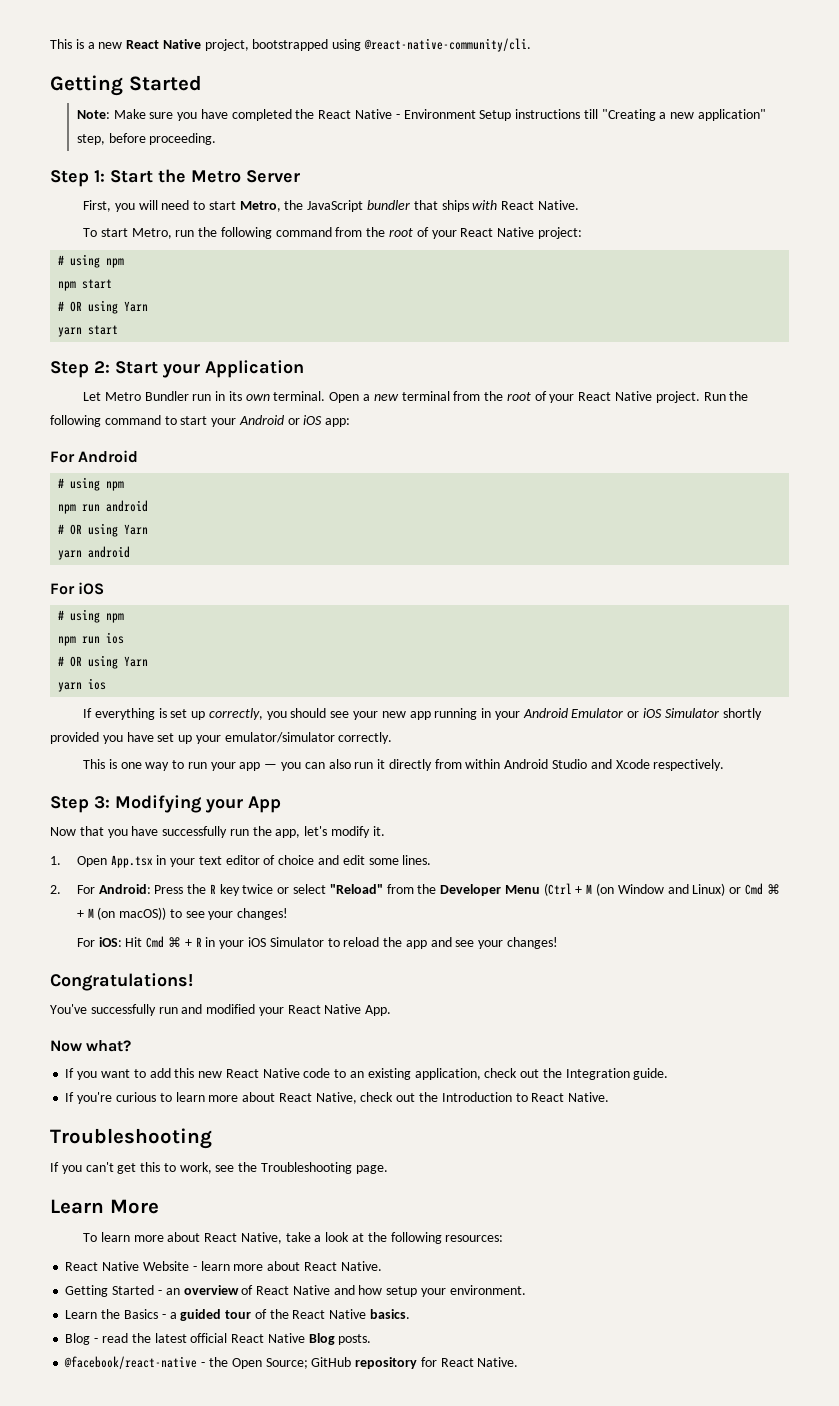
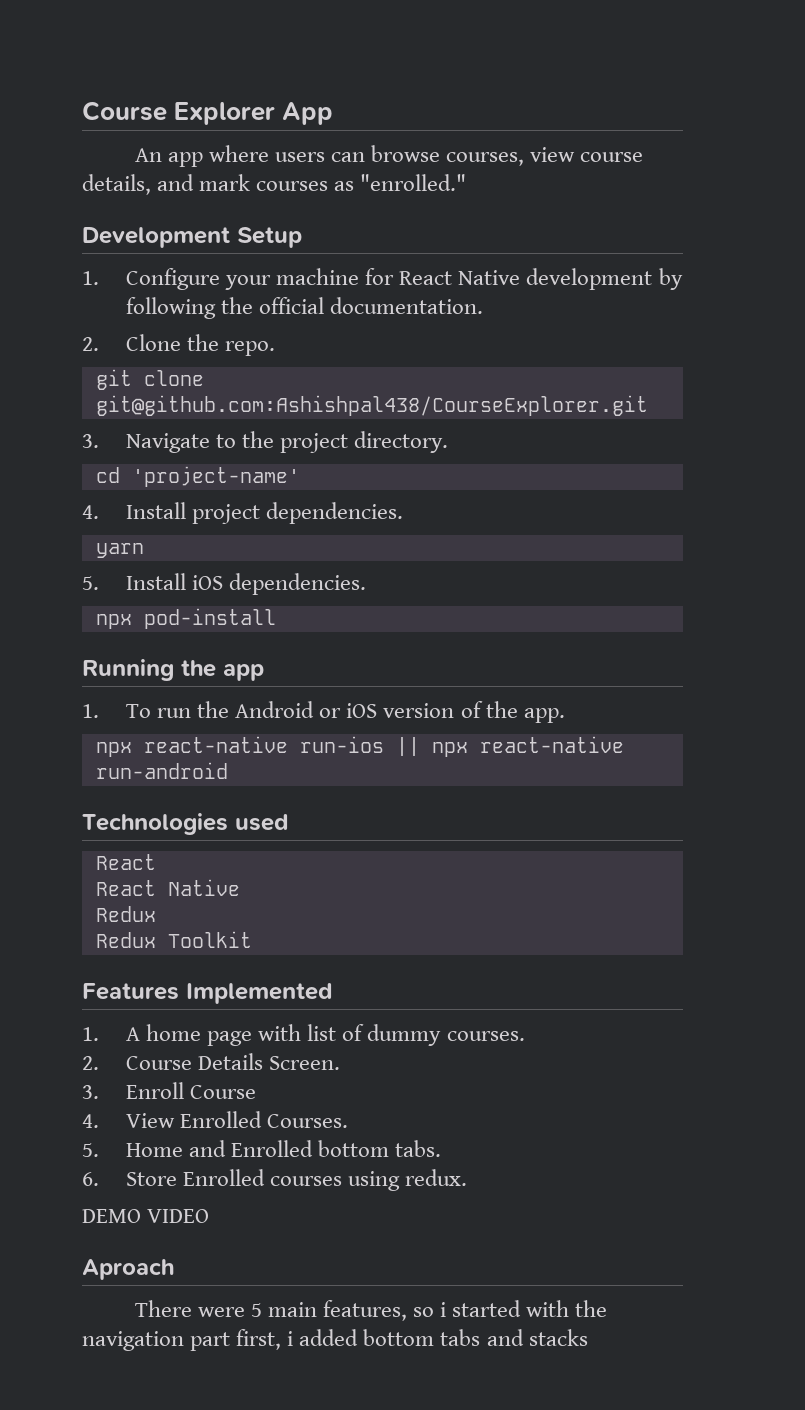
- This is a new React Native project, bootstrapped using @react-native-community/cli.
- Getting Started
- Note: Make sure you have completed the React Native - Environment Setup instructions till "Creating a new application" step, before proceeding.
- Step 1: Start the Metro Server
- First, you will need to start Metro, the JavaScript bundler that ships with React Native.
- To start Metro, run the following command from the root of your React Native project:
- # using npm
- npm start
- # OR using Yarn
- yarn start
- Step 2: Start your Application
- Let Metro Bundler run in its own terminal. Open a new terminal from the root of your React Native project. Run the following command to start your Android or iOS app:
- For Android
- # using npm
- npm run android
- # OR using Yarn
- yarn android
- For iOS
- # using npm
- npm run ios
- # OR using Yarn
- yarn ios
- If everything is set up correctly, you should see your new app running in your Android Emulator or iOS Simulator shortly provided you have set up your emulator/simulator correctly.
- This is one way to run your app — you can also run it directly from within Android Studio and Xcode respectively.
- Step 3: Modifying your App
- Now that you have successfully run the app, let's modify it.
- 1. Open App.tsx in your text editor of choice and edit some lines.
- 2. For Android: Press the R key twice or select "Reload" from the Developer Menu (Ctrl + M (on Window and Linux) or Cmd ⌘ + M (on macOS)) to see your changes!
- For iOS: Hit Cmd ⌘ + R in your iOS Simulator to reload the app and see your changes!
- Congratulations!
- You've successfully run and modified your React Native App.
- Now what?
- If you want to add this new React Native code to an existing application, check out the Integration guide.
- If you're curious to learn more about React Native, check out the Introduction to React Native.
- Troubleshooting
- If you can't get this to work, see the Troubleshooting page.
- Learn More
- To learn more about React Native, take a look at the following resources:
- React Native Website - learn more about React Native.
- Getting Started - an overview of React Native and how setup your environment.
- Learn the Basics - a guided tour of the React Native basics.
- Blog - read the latest official React Native Blog posts.
- @facebook/react-native - the Open Source; GitHub repository for React Native.
+ Course Explorer App
+ An app where users can browse courses, view course details, and mark courses as "enrolled."
+ Development Setup
+ 1. Configure your machine for React Native development by following the official documentation.
+ 2. Clone the repo.
+ git clone git@github.com:Ashishpal438/CourseExplorer.git
+ 3. Navigate to the project directory.
+ cd 'project-name'
+ 4. Install project dependencies.
+ yarn
+ 5. Install iOS dependencies.
+ npx pod-install
+ Running the app
+ 1. To run the Android or iOS version of the app.
+ npx react-native run-ios || npx react-native run-android
+ Technologies used
+ React
+ React Native
+ Redux
+ Redux Toolkit
+ Features Implemented
+ 1. A home page with list of dummy courses.
+ 2. Course Details Screen.
+ 3. Enroll Course
+ 4. View Enrolled Courses.
+ 5. Home and Enrolled bottom tabs.
+ 6. Store Enrolled courses using redux.
+ DEMO VIDEO
+ Aproach
+ There were 5 main features, so i started with the navigation part first, i added bottom tabs and stacks

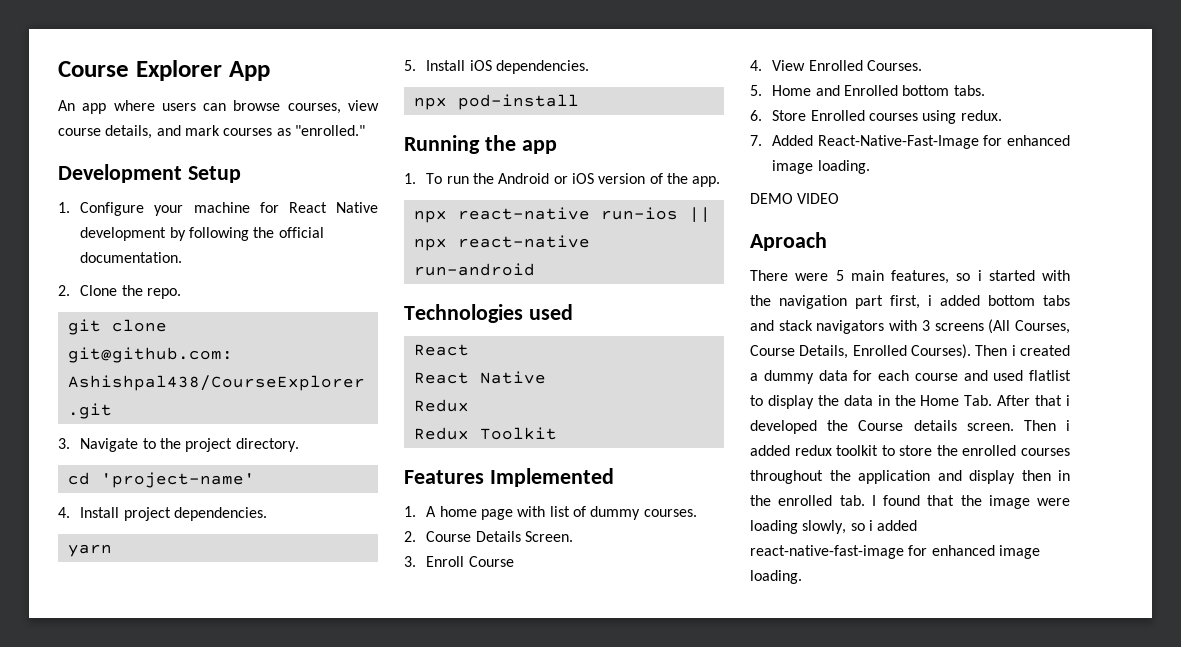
+ 7. Added React-Native-Fast-Image for enhanced image loading.
- There were 5 main features, so i started with the navigation part first, i added bottom tabs and stacks
+ There were 5 main features, so i started with the navigation part first, i added bottom tabs and stack navigators with 3 screens (All Courses, Course Details, Enrolled Courses). Then i created a dummy data for each course and used flatlist to display the data in the Home Tab. After that i developed the Course details screen. Then i added redux toolkit to store the enrolled courses throughout the application and display then in the enrolled tab. I found that the image were loading slowly, so i added react-native-fast-image for enhanced image loading.

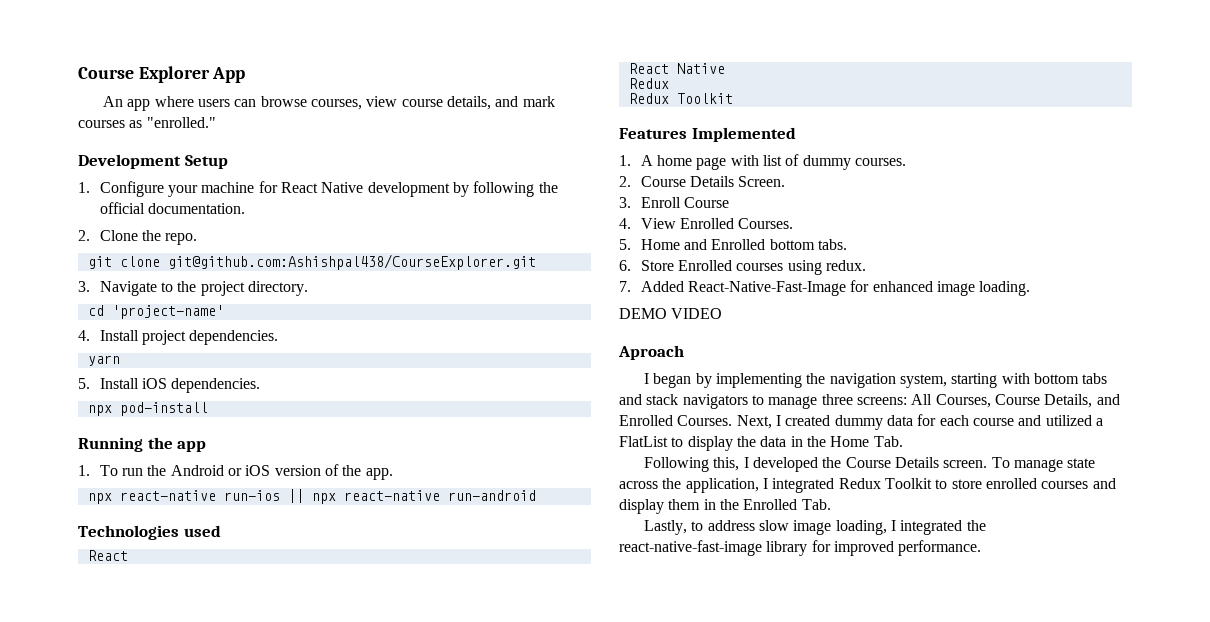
- There were 5 main features, so i started with the navigation part first, i added bottom tabs and stack navigators with 3 screens (All Courses, Course Details, Enrolled Courses). Then i created a dummy data for each course and used flatlist to display the data in the Home Tab. After that i developed the Course details screen. Then i added redux toolkit to store the enrolled courses throughout the application and display then in the enrolled tab. I found that the image were loading slowly, so i added react-native-fast-image for enhanced image loading.
+ I began by implementing the navigation system, starting with bottom tabs and stack navigators to manage three screens: All Courses, Course Details, and Enrolled Courses. Next, I created dummy data for each course and utilized a FlatList to display the data in the Home Tab.
+ Following this, I developed the Course Details screen. To manage state across the application, I integrated Redux Toolkit to store enrolled courses and display them in the Enrolled Tab.
+ Lastly, to address slow image loading, I integrated the react-native-fast-image library for improved performance.

